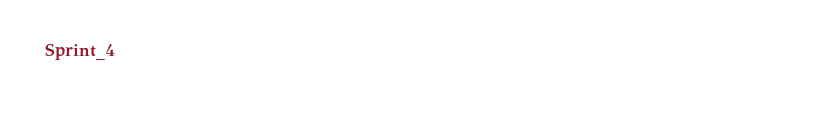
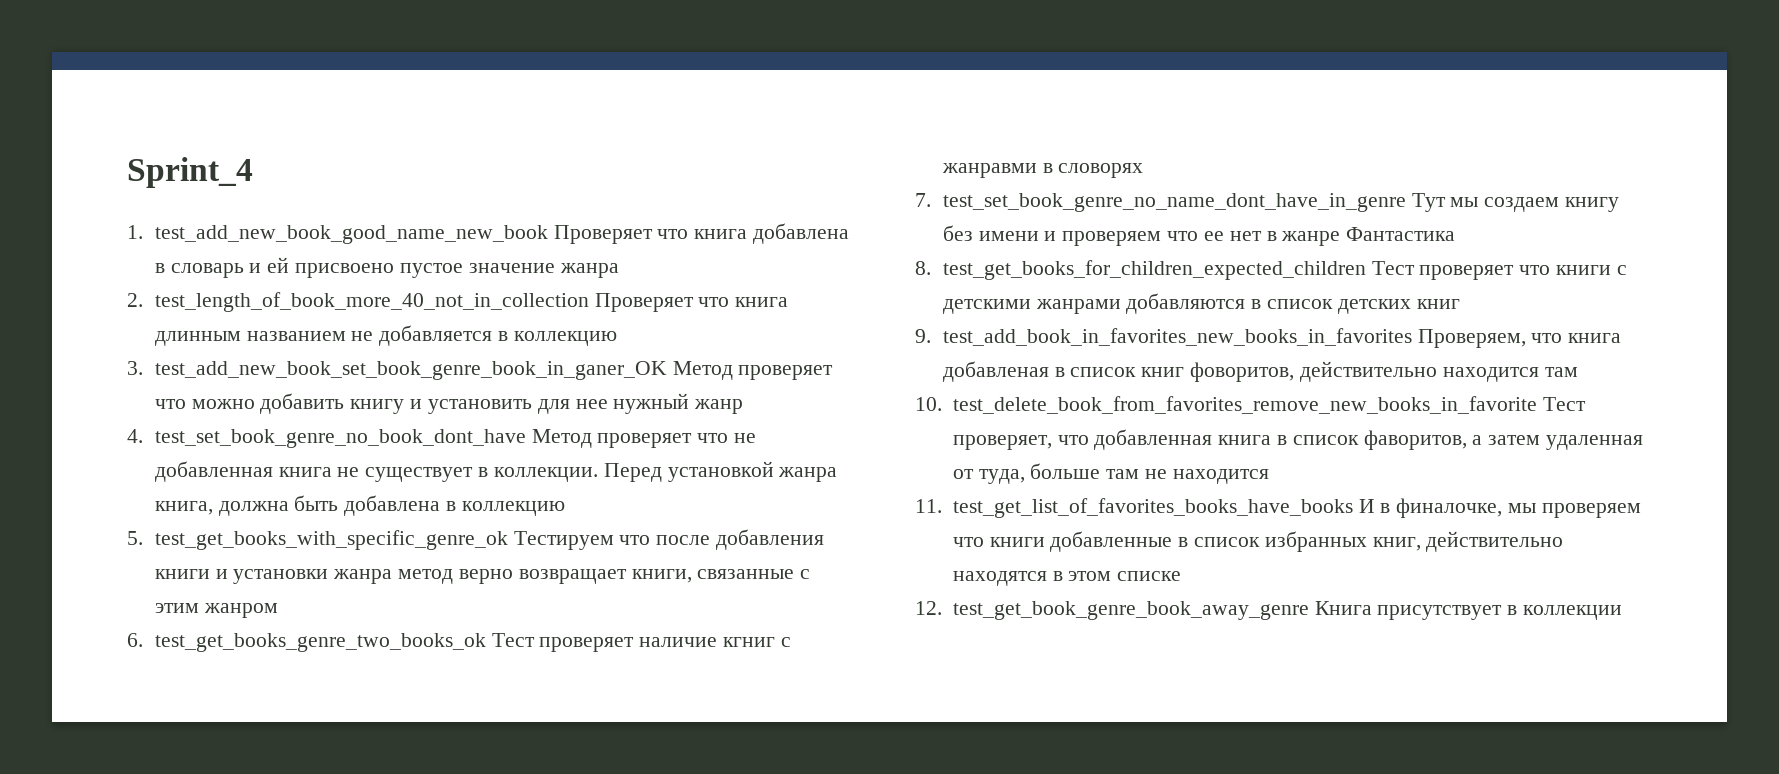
+ 1. test_add_new_book_good_name_new_book Проверяет что книга добавлена в словарь и ей присвоено пустое значение жанра
+ 2. test_length_of_book_more_40_not_in_collection Проверяет что книга длинным названием не добавляется в коллекцию
+ 3. test_add_new_book_set_book_genre_book_in_ganer_OK Метод проверяет что можно добавить книгу и установить для нее нужный жанр
+ 4. test_set_book_genre_no_book_dont_have Метод проверяет что не добавленная книга не существует в коллекции. Перед установкой жанра книга, должна быть добавлена в коллекцию
+ 5. test_get_books_with_specific_genre_ok Тестируем что после добавления книги и установки жанра метод верно возвращает книги, связанные с этим жанром
+ 6. test_get_books_genre_two_books_ok Тест проверяет наличие кгниг с жанравми в словорях
+ 7. test_set_book_genre_no_name_dont_have_in_genre Тут мы создаем книгу без имени и проверяем что ее нет в жанре Фантастика
+ 8. test_get_books_for_children_expected_children Тест проверяет что книги с детскими жанрами добавляются в список детских книг
+ 9. test_add_book_in_favorites_new_books_in_favorites Проверяем, что книга добавленая в список книг фоворитов, действительно находится там
+ 10. test_delete_book_from_favorites_remove_new_books_in_favorite Тест проверяет, что добавленная книга в список фаворитов, а затем удаленная от туда, больше там не находится
+ 11. test_get_list_of_favorites_books_have_books И в финалочке, мы проверяем что книги добавленные в список избранных книг, действительно находятся в этом списке
+ 12. test_get_book_genre_book_away_genre Книга присутствует в коллекции

